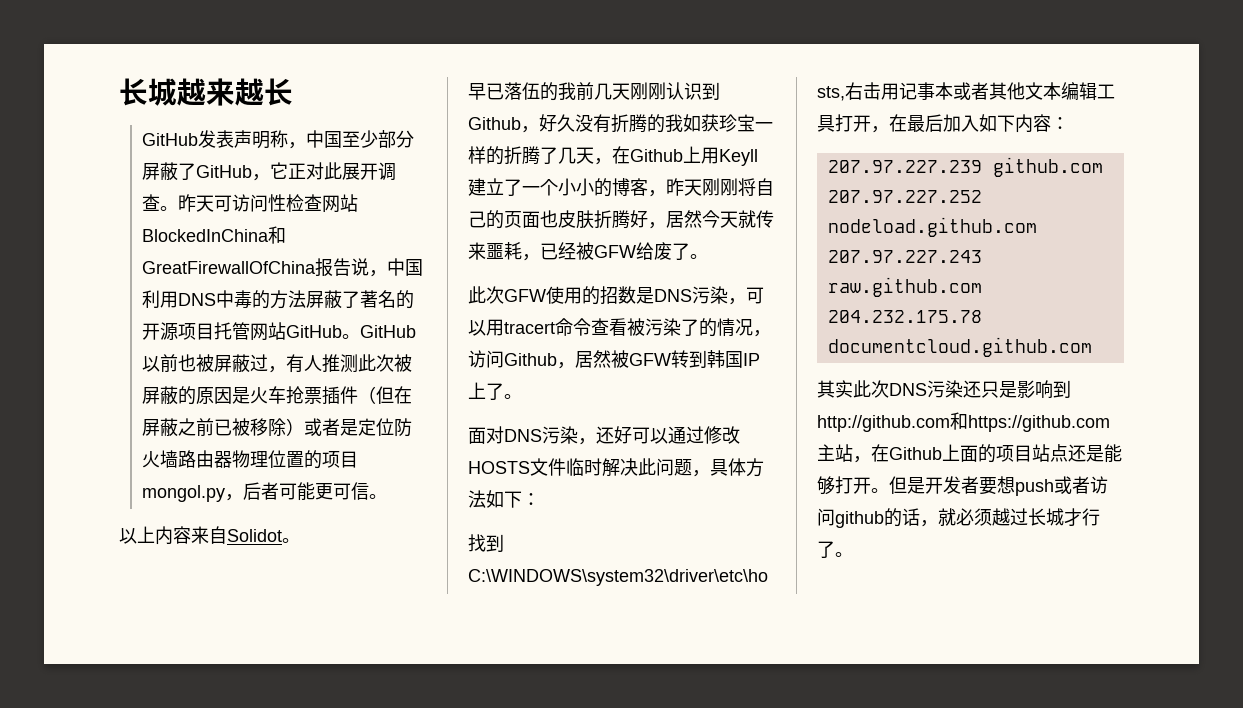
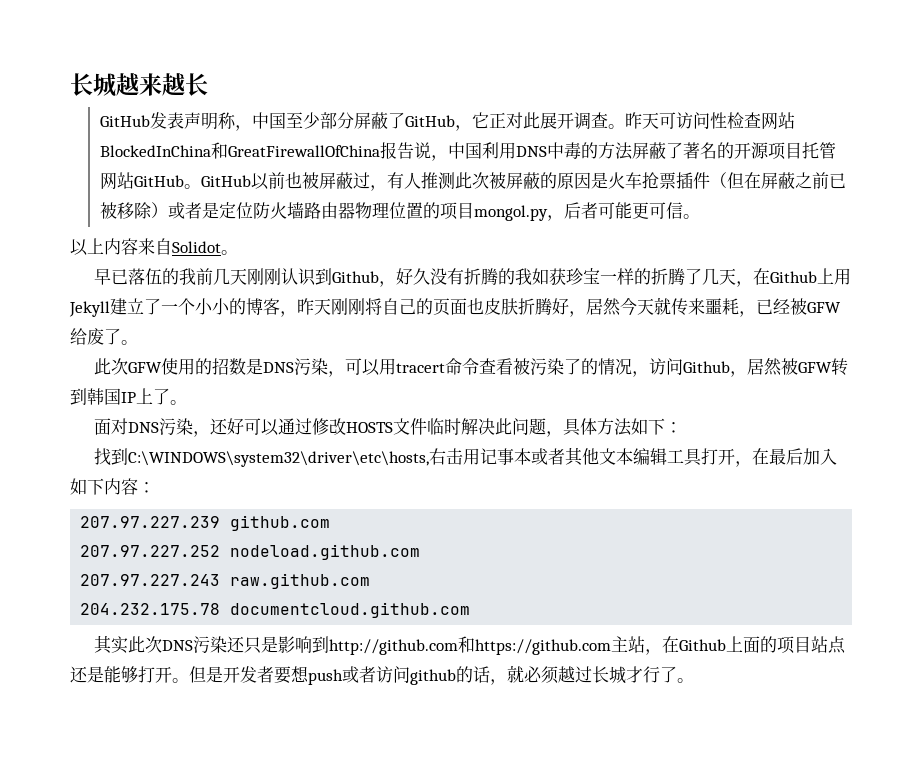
- 早已落伍的我前几天刚刚认识到Github，好久没有折腾的我如获珍宝一样的折腾了几天，在Github上用Keyll建立了一个小小的博客，昨天刚刚将自己的页面也皮肤折腾好，居然今天就传来噩耗，已经被GFW给废了。
+ 早已落伍的我前几天刚刚认识到Github，好久没有折腾的我如获珍宝一样的折腾了几天，在Github上用Jekyll建立了一个小小的博客，昨天刚刚将自己的页面也皮肤折腾好，居然今天就传来噩耗，已经被GFW给废了。

